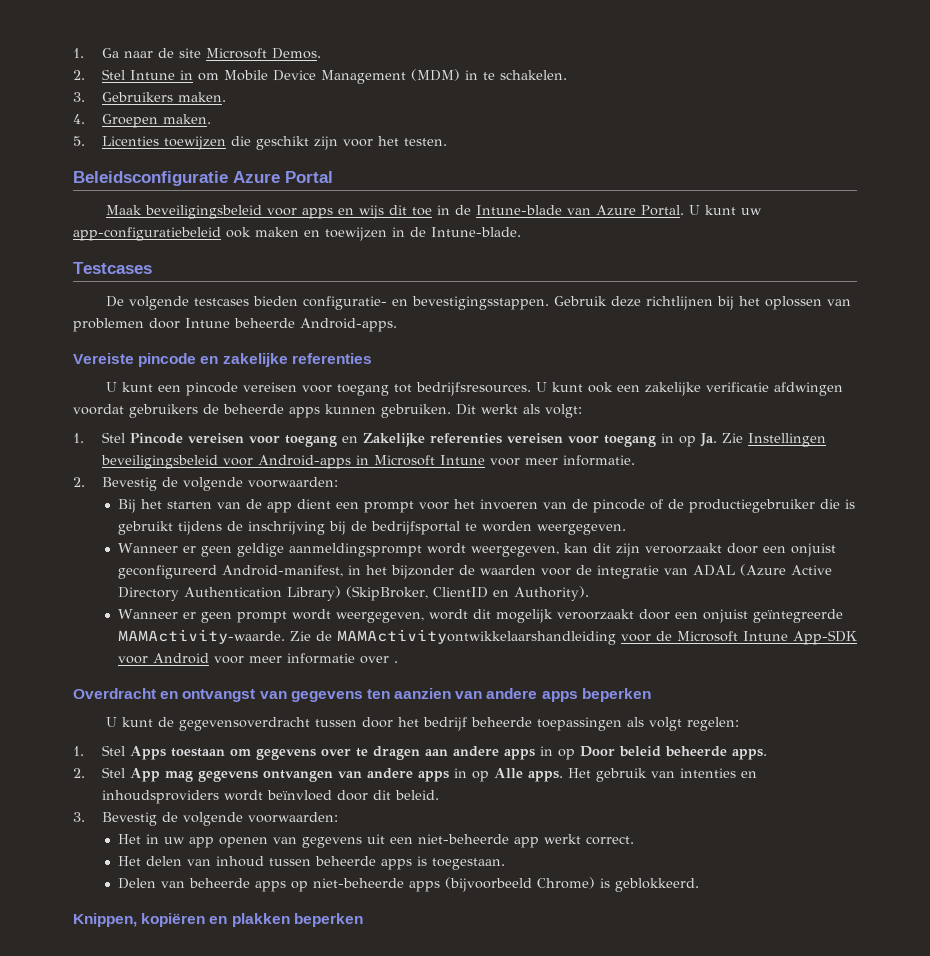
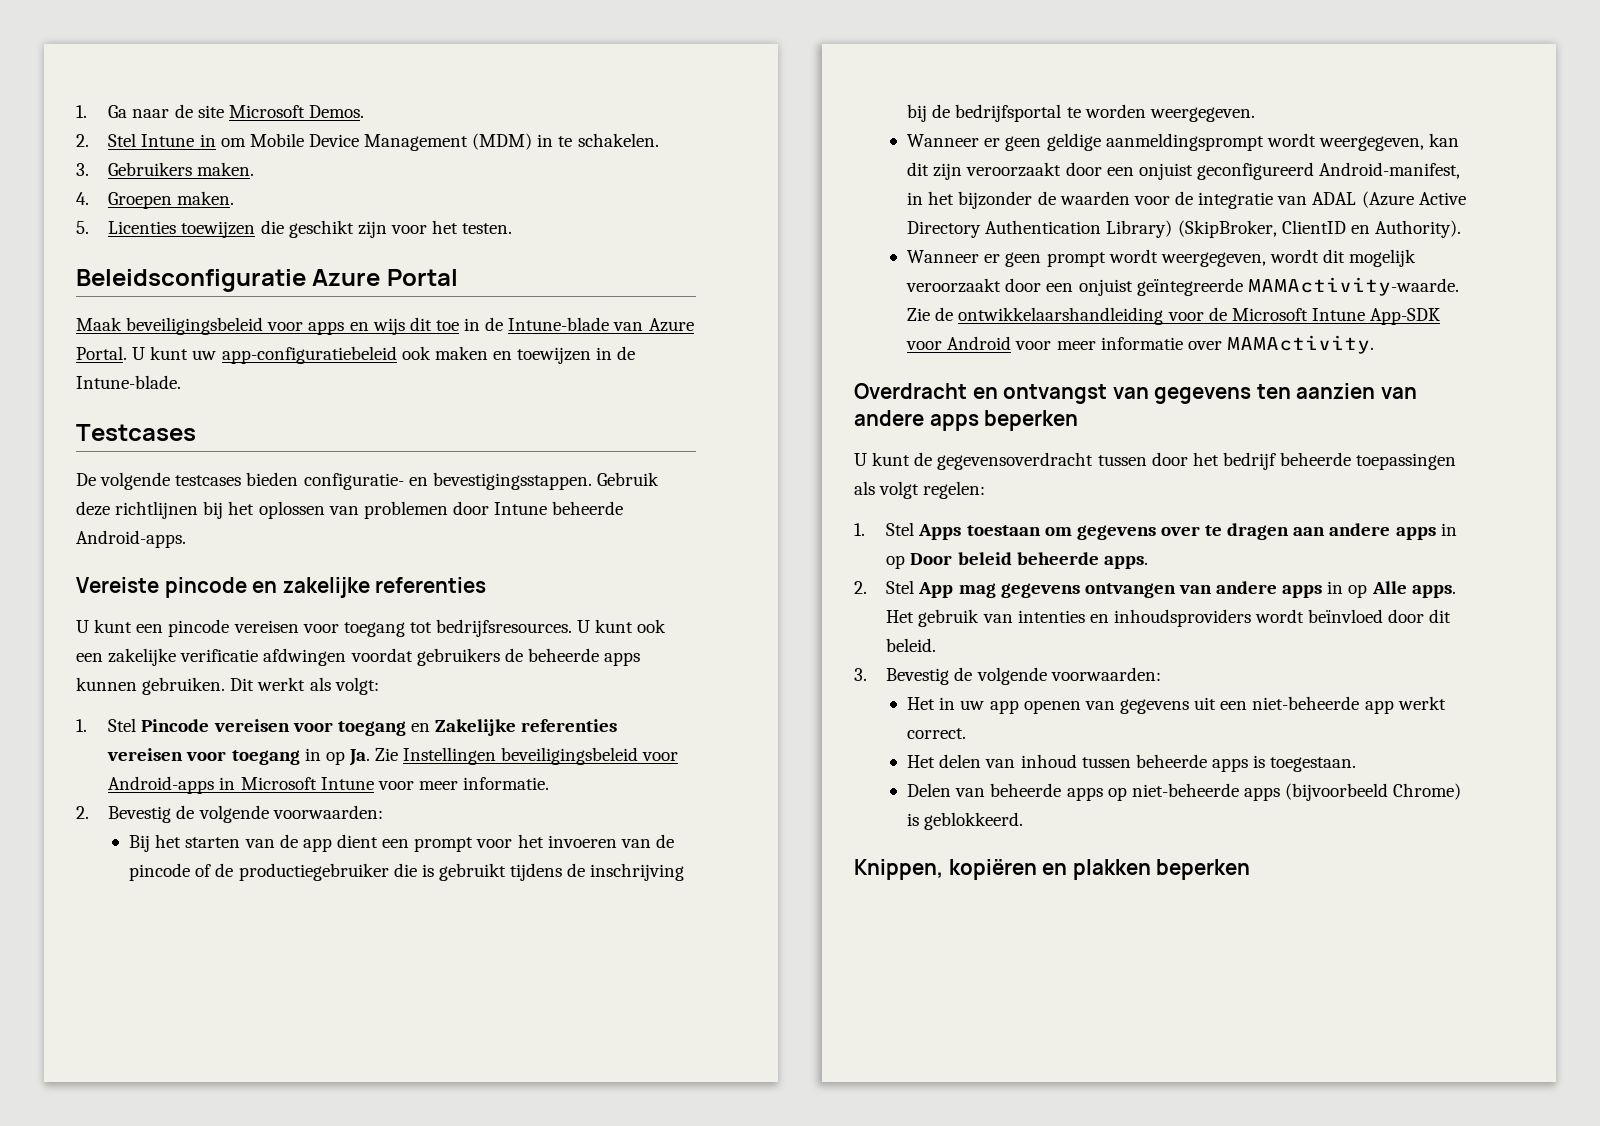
- Zie de MAMActivityontwikkelaarshandleiding voor de Microsoft Intune App-SDK voor Android voor meer informatie over .
+ Zie de ontwikkelaarshandleiding voor de Microsoft Intune App-SDK voor Android voor meer informatie over MAMActivity.

